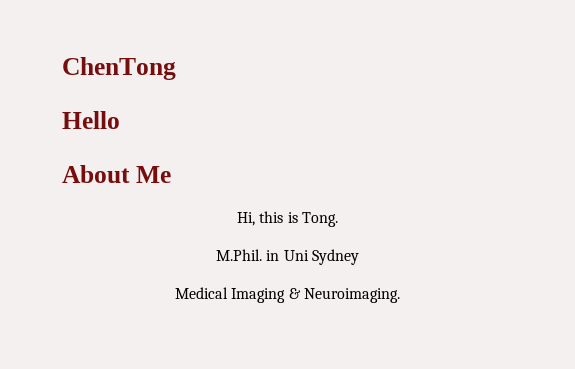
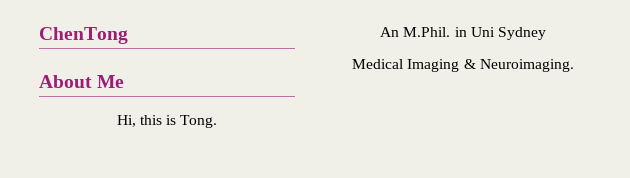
- Hello
- M.Phil. in Uni Sydney
+ An M.Phil. in Uni Sydney

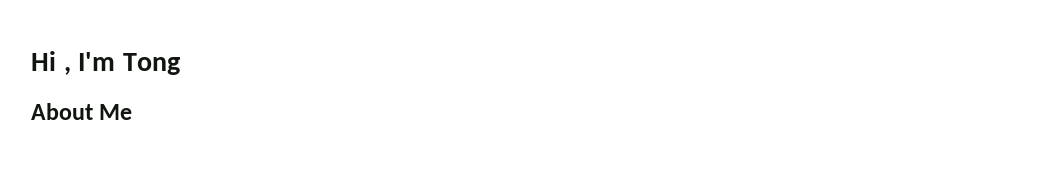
- ChenTong
+ Hi , I'm Tong
  About Me
- Hi, this is Tong.
- An M.Phil. in Uni Sydney
- Medical Imaging & Neuroimaging.

